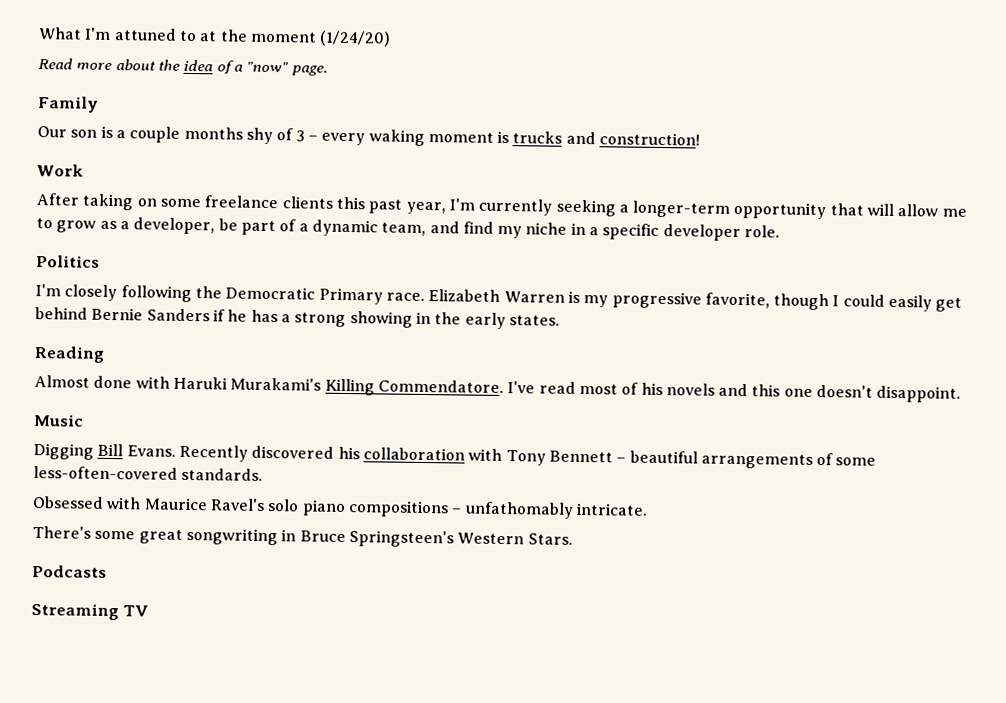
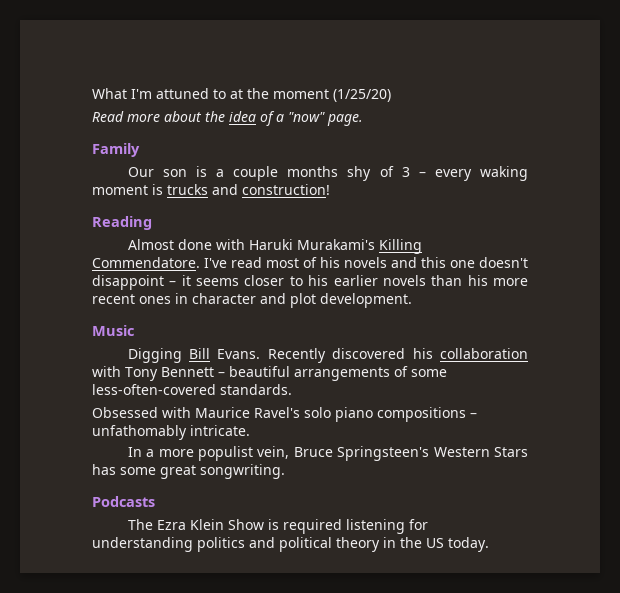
- What I'm attuned to at the moment (1/24/20)
+ What I'm attuned to at the moment (1/25/20)
- Work
- After taking on some freelance clients this past year, I'm currently seeking a longer-term opportunity that will allow me to grow as a developer, be part of a dynamic team, and find my niche in a specific developer role.
- Politics
- I'm closely following the Democratic Primary race. Elizabeth Warren is my progressive favorite, though I could easily get behind Bernie Sanders if he has a strong showing in the early states.
- I've read most of his novels and this one doesn't disappoint.
+ I've read most of his novels and this one doesn't disappoint – it seems closer to his earlier novels than his more recent ones in character and plot development.
- There's some great songwriting in Bruce Springsteen's Western Stars.
+ In a more populist vein, Bruce Springsteen's Western Stars has some great songwriting.
  Podcasts
- Streaming TV
+ The Ezra Klein Show is required listening for understanding politics and political theory in the US today.

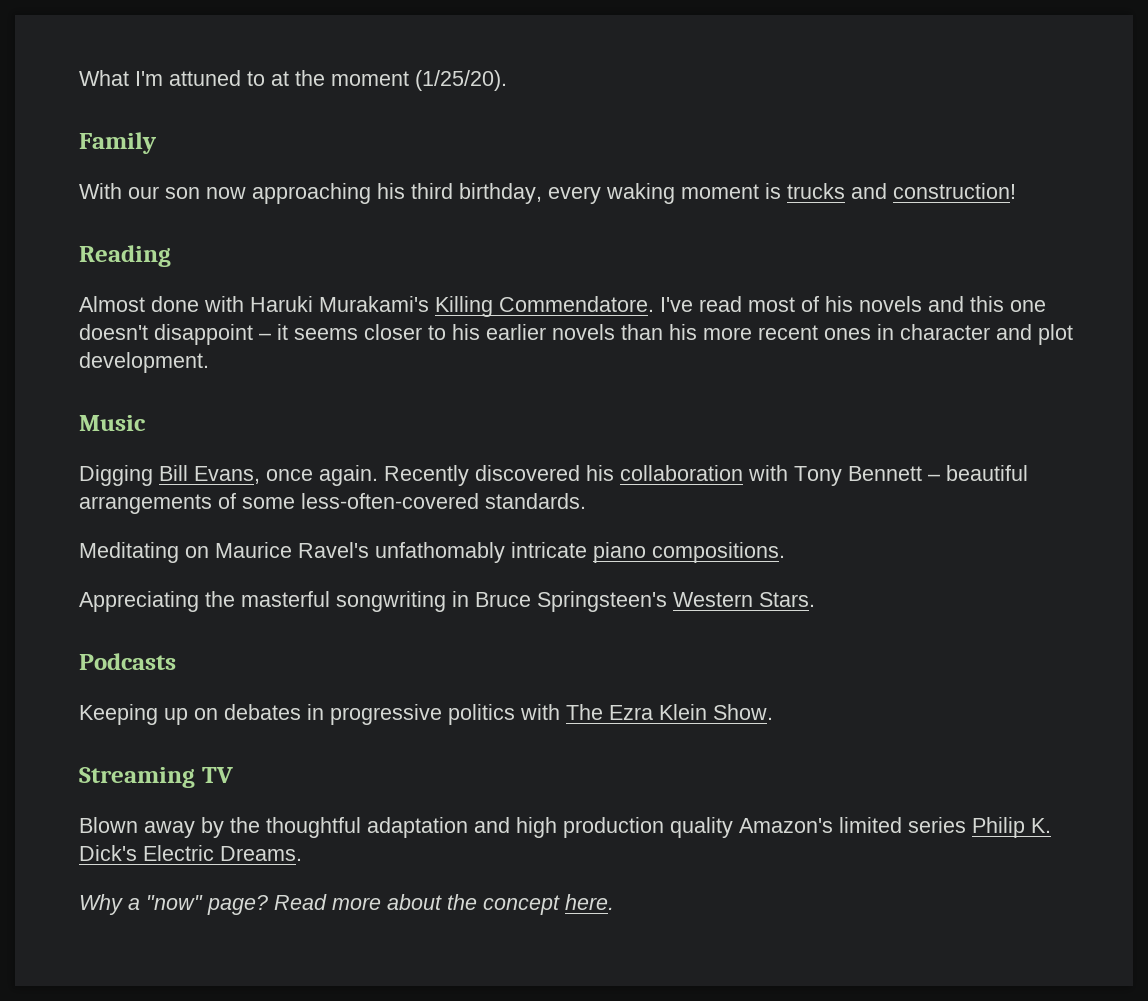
- What I'm attuned to at the moment (1/25/20)
- Read more about the idea of a "now" page.
+ What I'm attuned to at the moment (1/25/20).
  Family
- Our son is a couple months shy of 3 – every waking moment is trucks and construction!
+ With our son now approaching his third birthday, every waking moment is trucks and construction!
- Digging Bill Evans.
+ Digging Bill Evans, once again.
- Obsessed with Maurice Ravel's solo piano compositions – unfathomably intricate.
- In a more populist vein, Bruce Springsteen's Western Stars has some great songwriting.
+ Meditating on Maurice Ravel's unfathomably intricate piano compositions.
+ Appreciating the masterful songwriting in Bruce Springsteen's Western Stars.
  Podcasts
- The Ezra Klein Show is required listening for understanding politics and political theory in the US today.
+ Keeping up on debates in progressive politics with The Ezra Klein Show.
+ Streaming TV
+ Blown away by the thoughtful adaptation and high production quality Amazon's limited series Philip K. Dick's Electric Dreams.
+ Why a "now" page? Read more about the concept here.

